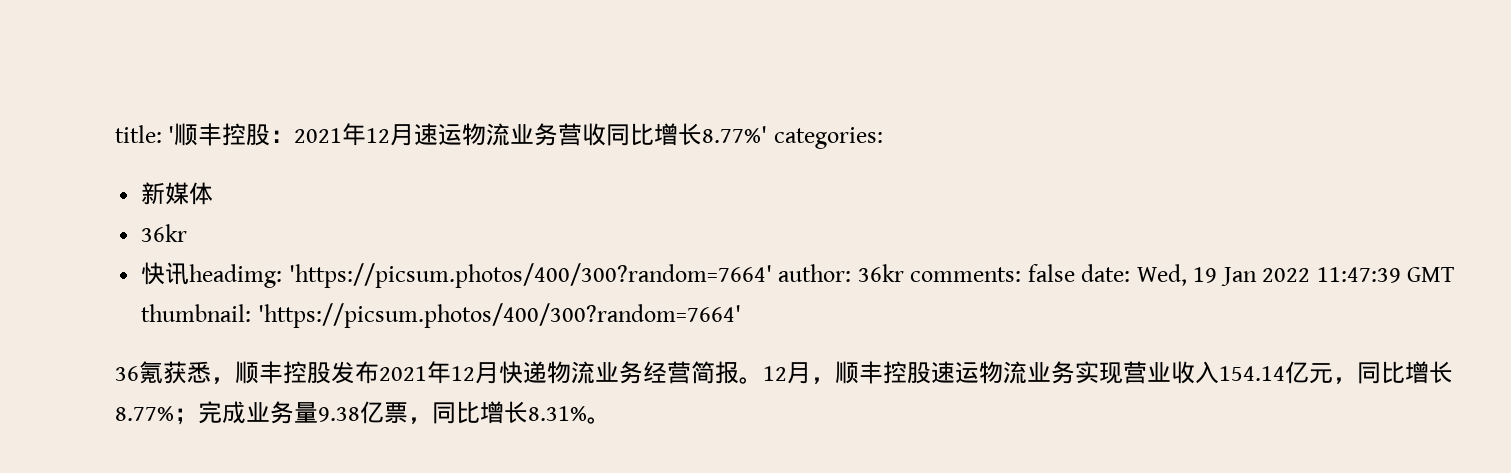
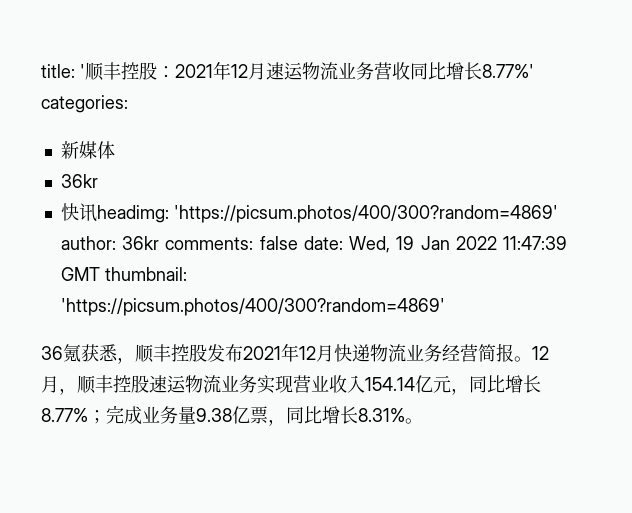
- 快讯headimg: 'https://picsum.photos/400/300?random=7664' author: 36kr comments: false date: Wed, 19 Jan 2022 11:47:39 GMT thumbnail: 'https://picsum.photos/400/300?random=7664'
+ 快讯headimg: 'https://picsum.photos/400/300?random=4869' author: 36kr comments: false date: Wed, 19 Jan 2022 11:47:39 GMT thumbnail: 'https://picsum.photos/400/300?random=4869'

